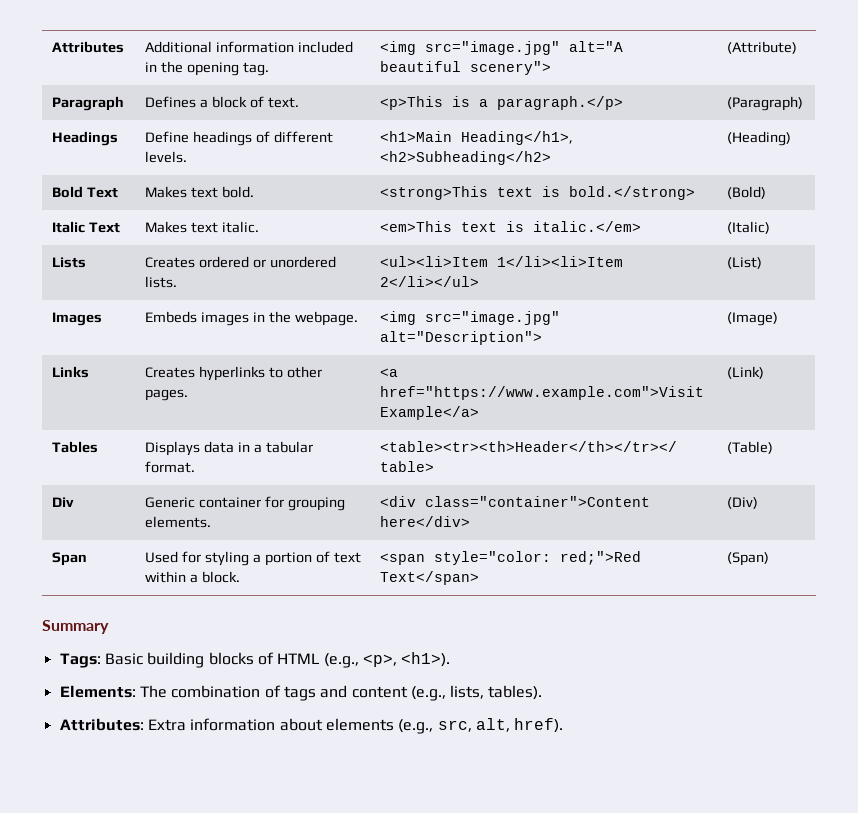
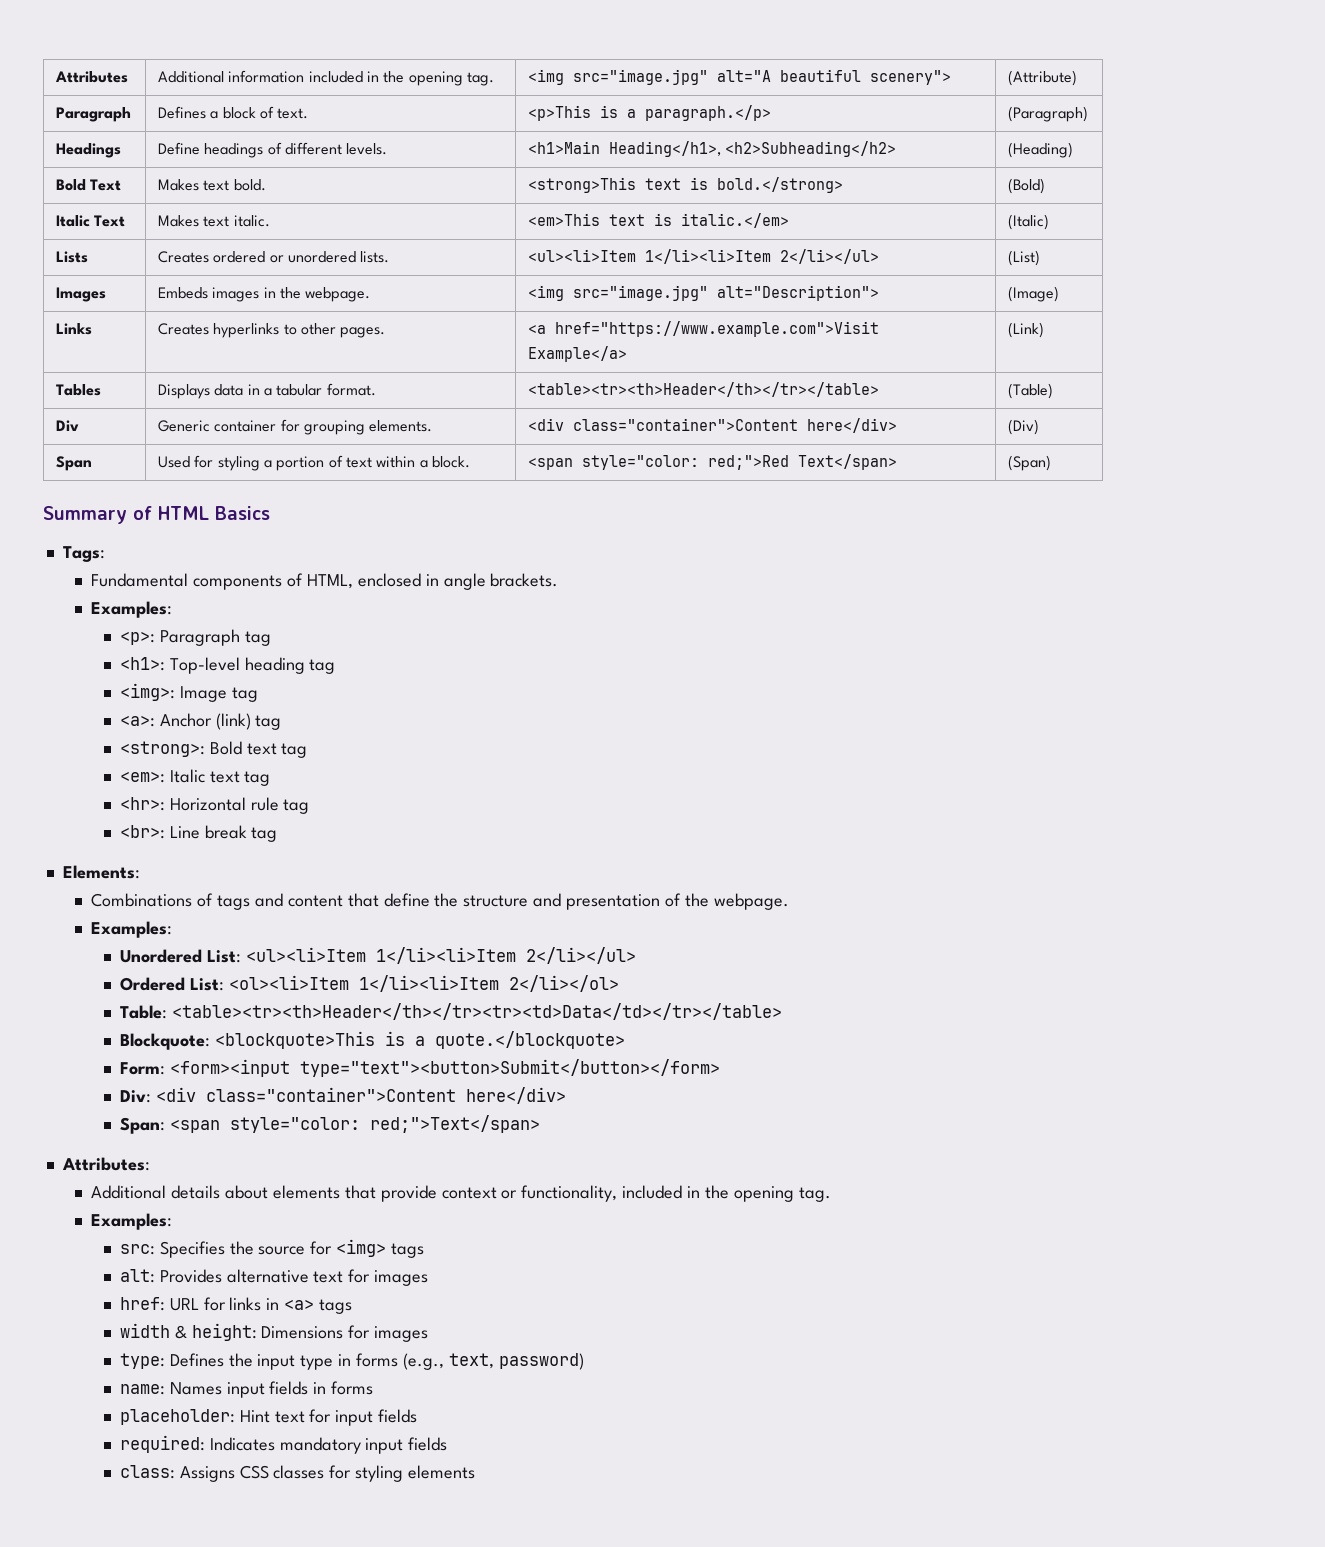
- Summary
- Tags: Basic building blocks of HTML (e.g., <p>, <h1>).
+ Summary of HTML Basics
+ Tags:
+ Fundamental components of HTML, enclosed in angle brackets.
+ Examples:
+ <p>: Paragraph tag
+ <h1>: Top-level heading tag
+ <img>: Image tag
+ <a>: Anchor (link) tag
+ <strong>: Bold text tag
+ <em>: Italic text tag
+ <hr>: Horizontal rule tag
+ <br>: Line break tag
- Elements: The combination of tags and content (e.g., lists, tables).
- Attributes: Extra information about elements (e.g., src, alt, href).
+ Elements:
+ Combinations of tags and content that define the structure and presentation of the webpage.
+ Examples:
+ Unordered List: <ul><li>Item 1</li><li>Item 2</li></ul>
+ Ordered List: <ol><li>Item 1</li><li>Item 2</li></ol>
+ Table: <table><tr><th>Header</th></tr><tr><td>Data</td></tr></table>
+ Blockquote: <blockquote>This is a quote.</blockquote>
+ Form: <form><input type="text"><button>Submit</button></form>
+ Div: <div class="container">Content here</div>
+ Span: <span style="color: red;">Text</span>
+ Attributes:
+ Additional details about elements that provide context or functionality, included in the opening tag.
+ Examples:
+ src: Specifies the source for <img> tags
+ alt: Provides alternative text for images
+ href: URL for links in <a> tags
+ width & height: Dimensions for images
+ type: Defines the input type in forms (e.g., text, password)
+ name: Names input fields in forms
+ placeholder: Hint text for input fields
+ required: Indicates mandatory input fields
+ class: Assigns CSS classes for styling elements

